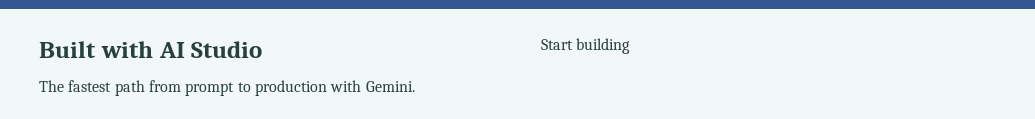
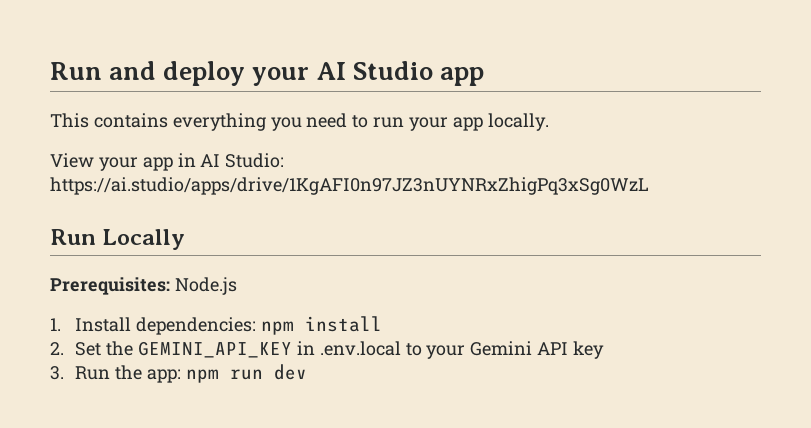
- Built with AI Studio
- The fastest path from prompt to production with Gemini.
- Start building
+ Run and deploy your AI Studio app
+ This contains everything you need to run your app locally.
+ View your app in AI Studio: https://ai.studio/apps/drive/1KgAFI0n97JZ3nUYNRxZhigPq3xSg0WzL
+ Run Locally
+ Prerequisites: Node.js
+ 1. Install dependencies: npm install
+ 2. Set the GEMINI_API_KEY in .env.local to your Gemini API key
+ 3. Run the app: npm run dev

